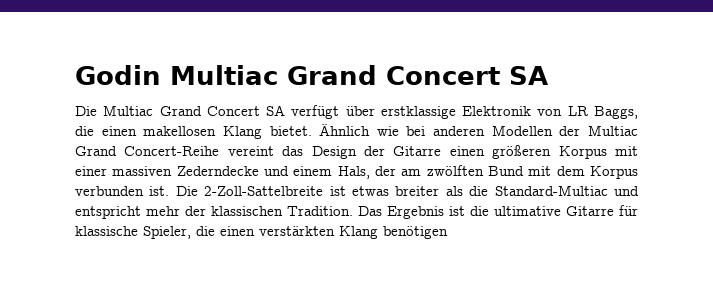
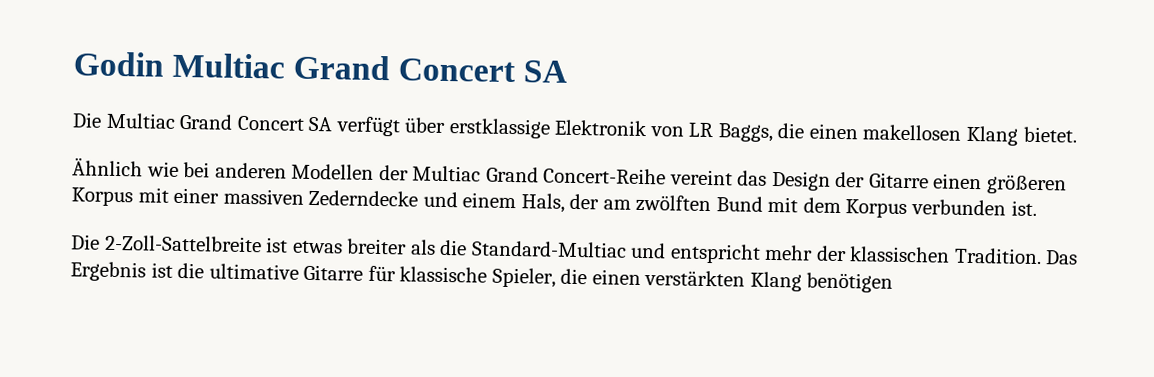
- Die Multiac Grand Concert SA verfügt über erstklassige Elektronik von LR Baggs, die einen makellosen Klang bietet. Ähnlich wie bei anderen Modellen der Multiac Grand Concert-Reihe vereint das Design der Gitarre einen größeren Korpus mit einer massiven Zederndecke und einem Hals, der am zwölften Bund mit dem Korpus verbunden ist. Die 2-Zoll-Sattelbreite ist etwas breiter als die Standard-Multiac und entspricht mehr der klassischen Tradition.
+ Die Multiac Grand Concert SA verfügt über erstklassige Elektronik von LR Baggs, die einen makellosen Klang bietet.
+ Ähnlich wie bei anderen Modellen der Multiac Grand Concert-Reihe vereint das Design der Gitarre einen größeren Korpus mit einer massiven Zederndecke und einem Hals, der am zwölften Bund mit dem Korpus verbunden ist.
+ Die 2-Zoll-Sattelbreite ist etwas breiter als die Standard-Multiac und entspricht mehr der klassischen Tradition.

